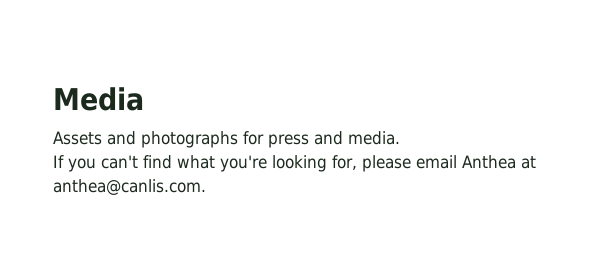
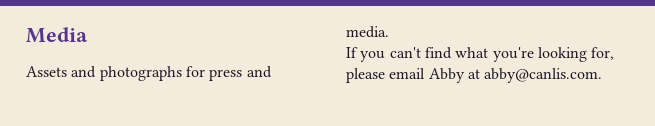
- If you can't find what you're looking for, please email Anthea at anthea@canlis.com.
+ If you can't find what you're looking for, please email Abby at abby@canlis.com.

